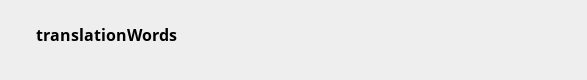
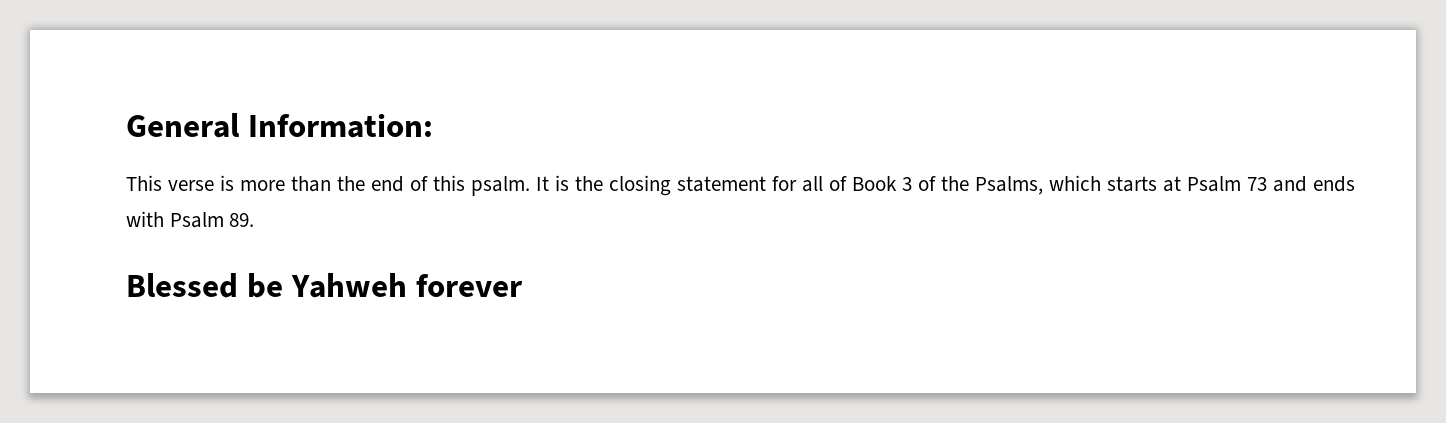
- translationWords
+ General Information:
+ This verse is more than the end of this psalm. It is the closing statement for all of Book 3 of the Psalms, which starts at Psalm 73 and ends with Psalm 89.
+ Blessed be Yahweh forever

